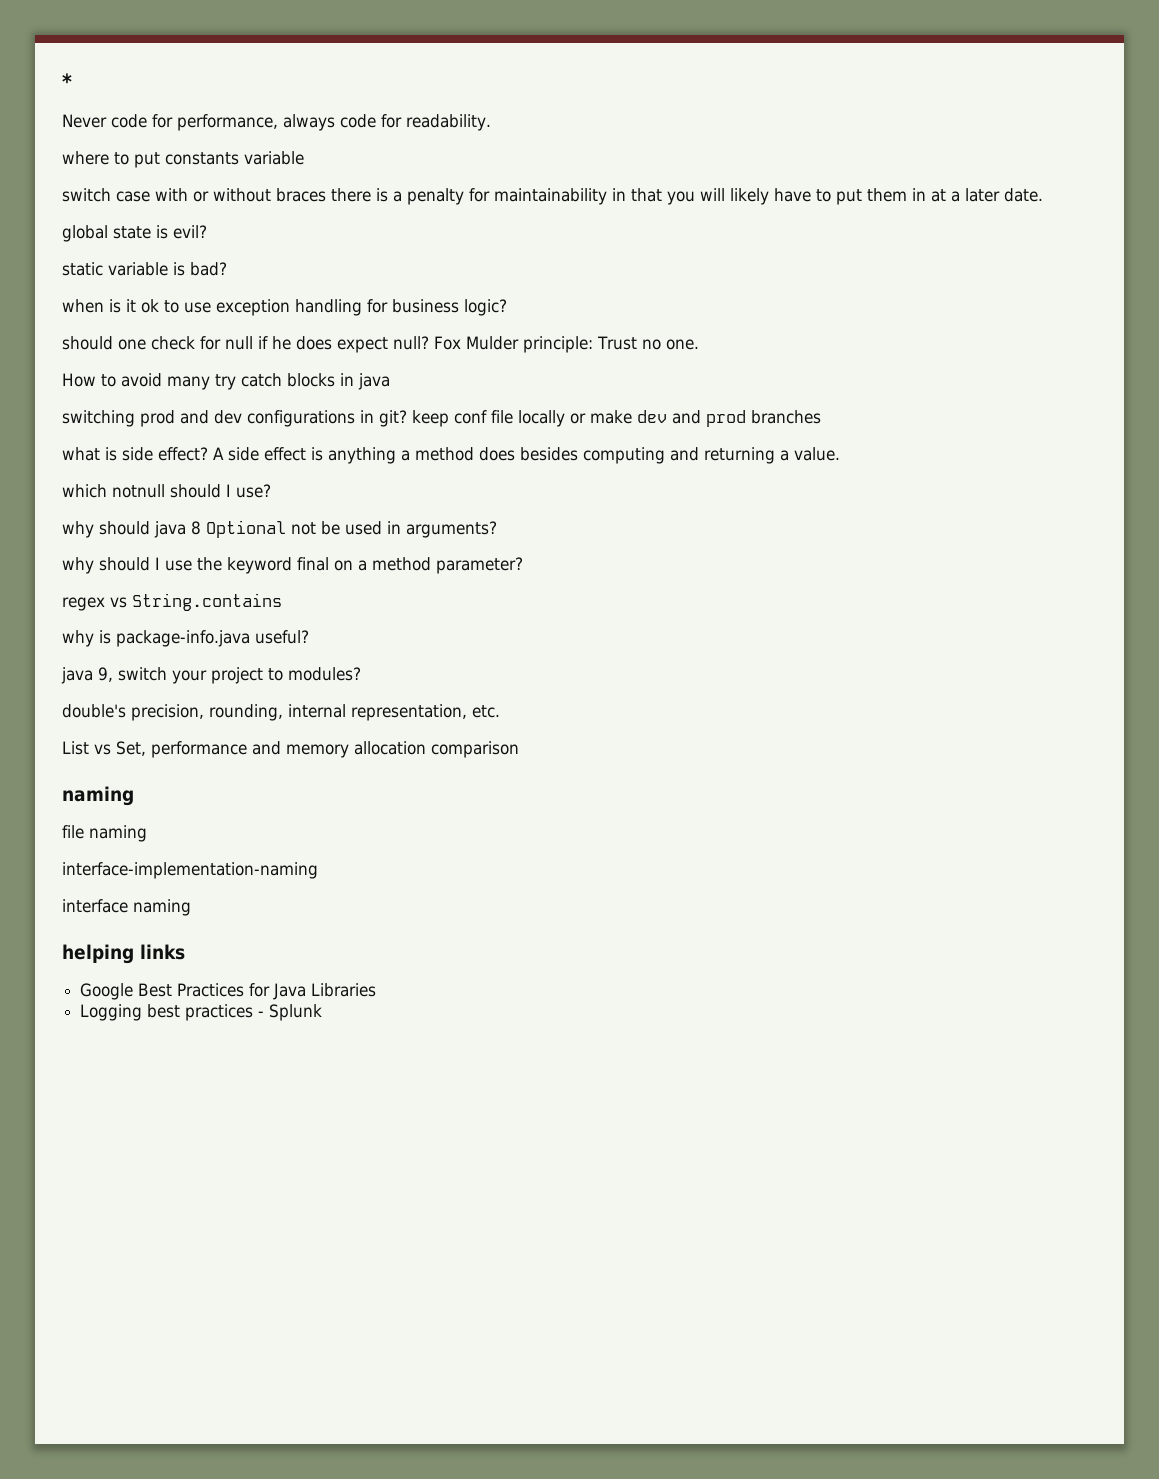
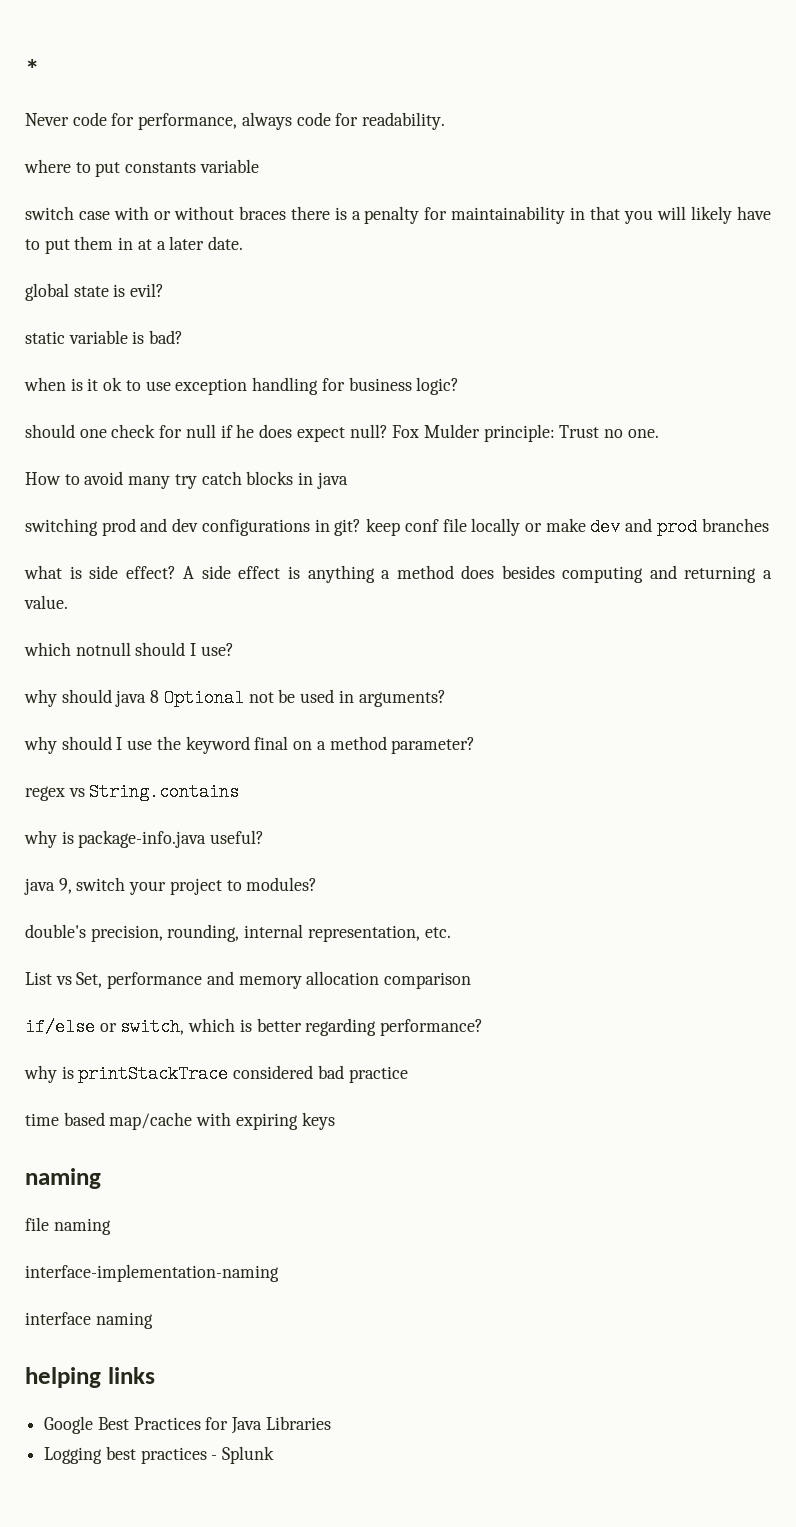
+ if/else or switch, which is better regarding performance?
+ why is printStackTrace considered bad practice
+ time based map/cache with expiring keys

